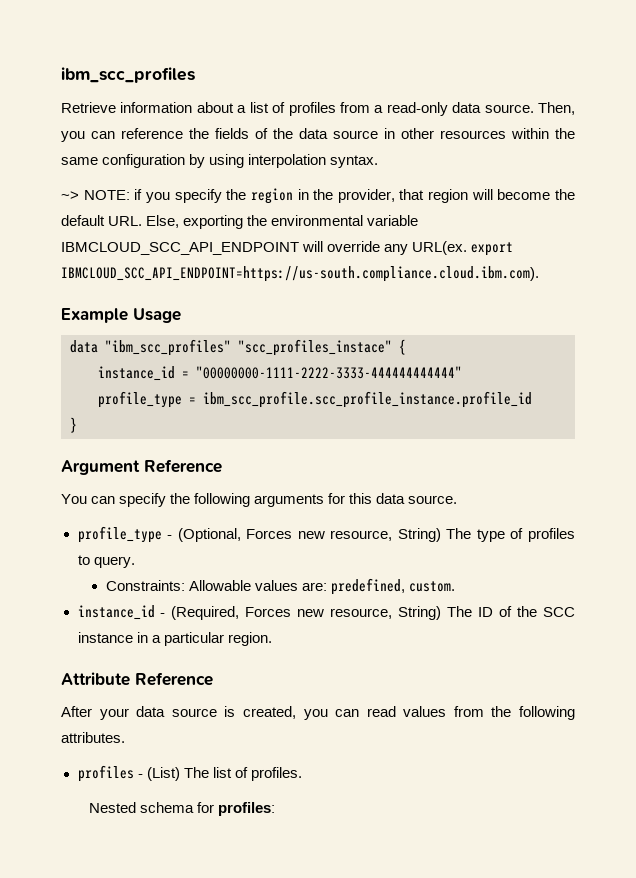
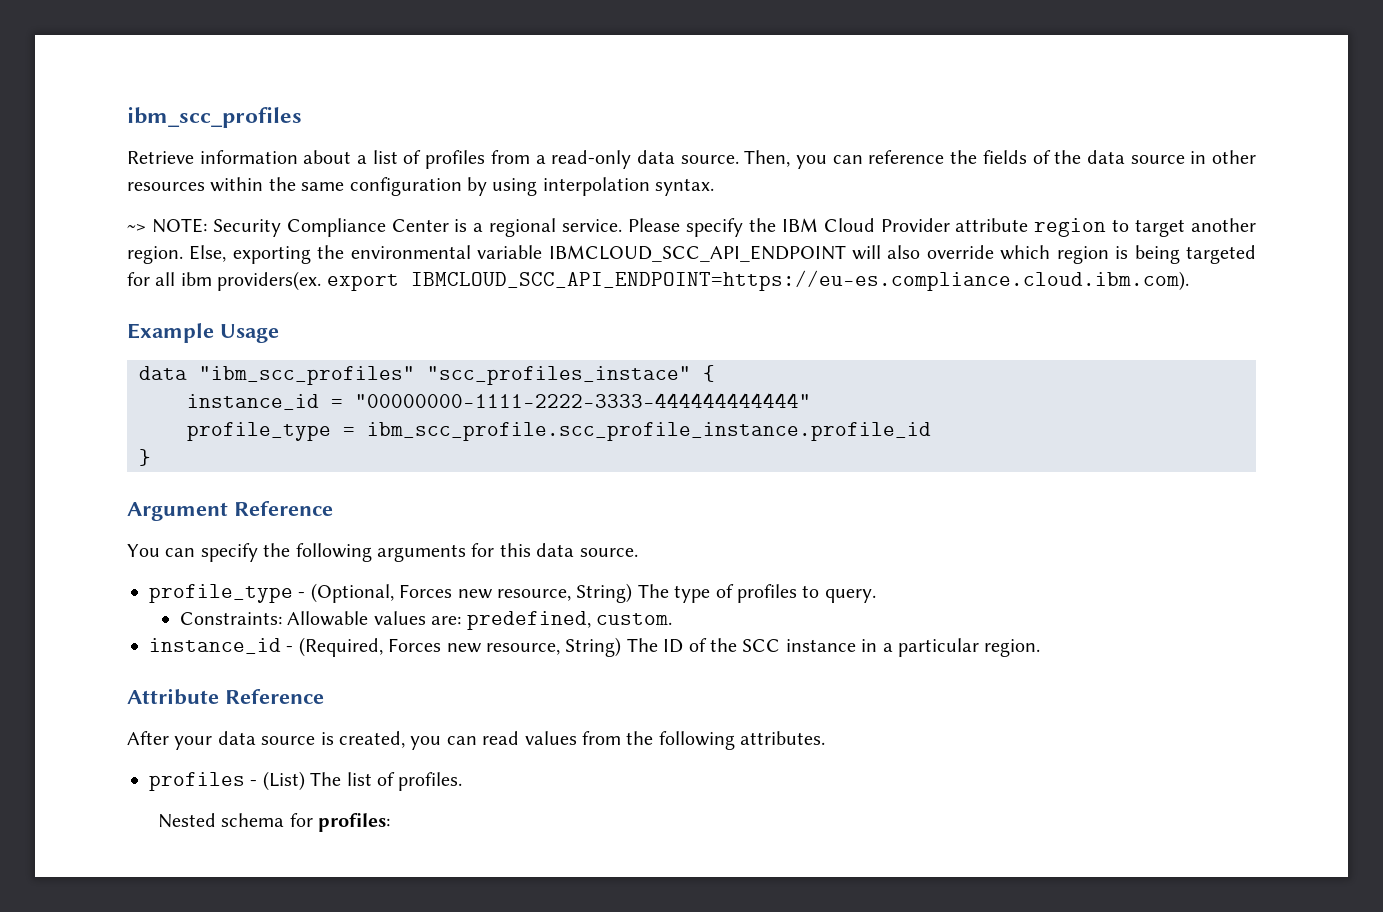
- ~> NOTE: if you specify the region in the provider, that region will become the default URL. Else, exporting the environmental variable IBMCLOUD_SCC_API_ENDPOINT will override any URL(ex. export IBMCLOUD_SCC_API_ENDPOINT=https://us-south.compliance.cloud.ibm.com).
+ ~> NOTE: Security Compliance Center is a regional service. Please specify the IBM Cloud Provider attribute region to target another region. Else, exporting the environmental variable IBMCLOUD_SCC_API_ENDPOINT will also override which region is being targeted for all ibm providers(ex. export IBMCLOUD_SCC_API_ENDPOINT=https://eu-es.compliance.cloud.ibm.com).

